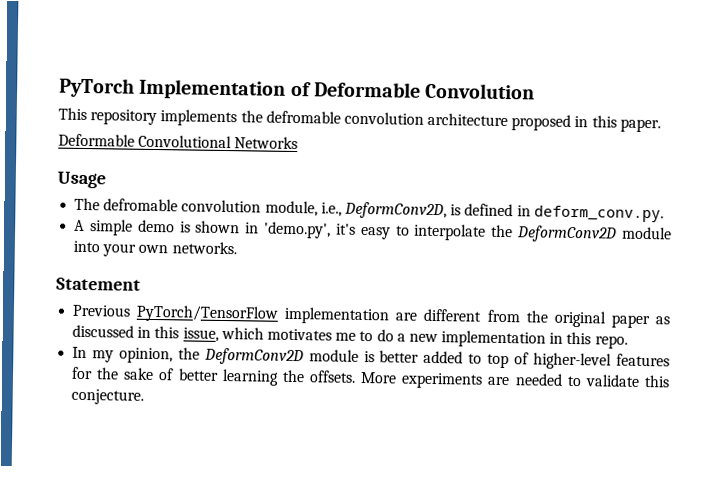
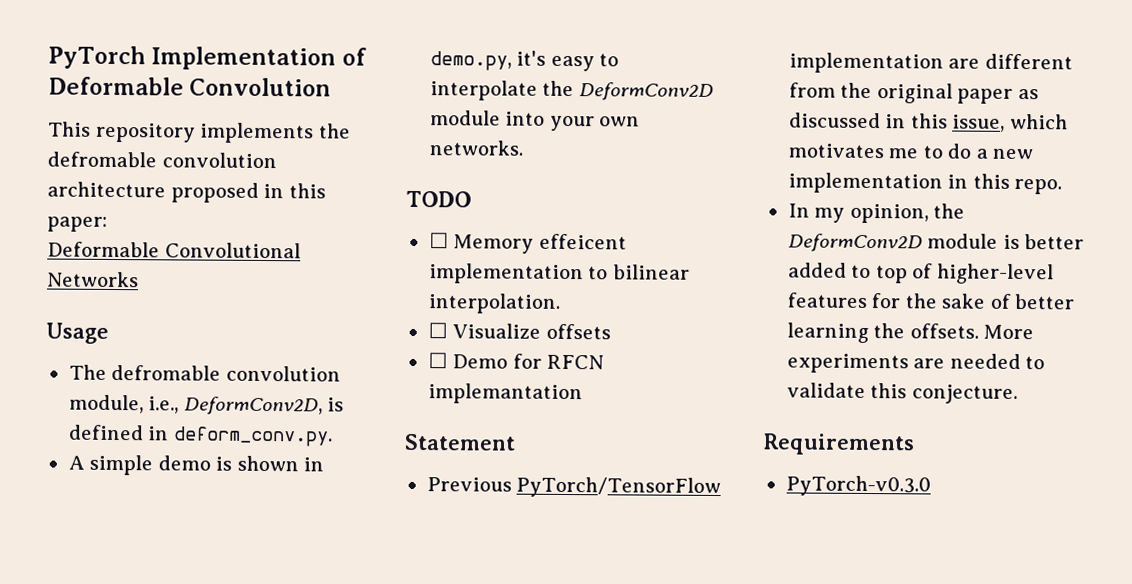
- This repository implements the defromable convolution architecture proposed in this paper.
+ This repository implements the defromable convolution architecture proposed in this paper:
- A simple demo is shown in 'demo.py', it's easy to interpolate the DeformConv2D module into your own networks.
+ A simple demo is shown in demo.py, it's easy to interpolate the DeformConv2D module into your own networks.
+ TODO
+ ☐ Memory effeicent implementation to bilinear interpolation.
+ ☐ Visualize offsets
+ ☐ Demo for RFCN implemantation
+ Requirements
+ PyTorch-v0.3.0

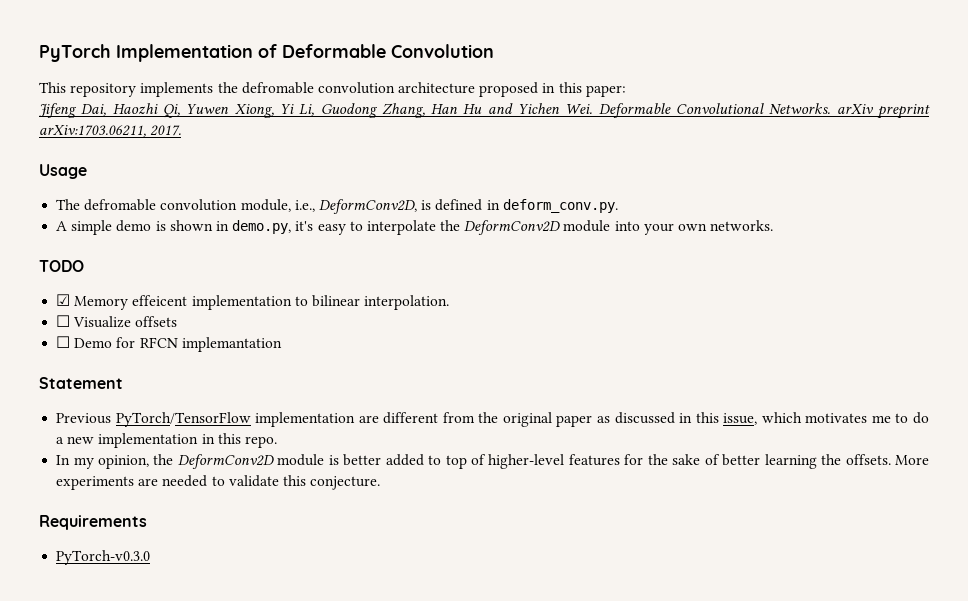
- Deformable Convolutional Networks
+ Jifeng Dai, Haozhi Qi, Yuwen Xiong, Yi Li, Guodong Zhang, Han Hu and Yichen Wei. Deformable Convolutional Networks. arXiv preprint arXiv:1703.06211, 2017.
- ☐ Memory effeicent implementation to bilinear interpolation.
+ ☑ Memory effeicent implementation to bilinear interpolation.

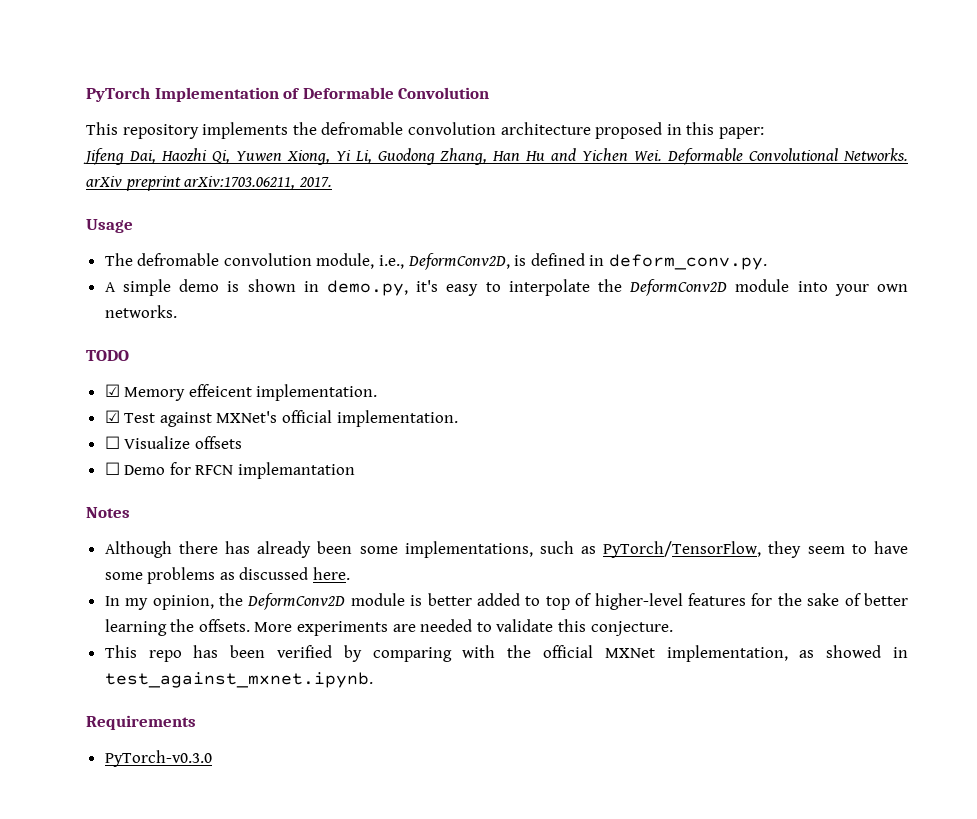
- ☑ Memory effeicent implementation to bilinear interpolation.
+ ☑ Memory effeicent implementation.
+ ☑ Test against MXNet's official implementation.
- Statement
- Previous PyTorch/TensorFlow implementation are different from the original paper as discussed in this issue, which motivates me to do a new implementation in this repo.
+ Notes
+ Although there has already been some implementations, such as PyTorch/TensorFlow, they seem to have some problems as discussed here.
+ This repo has been verified by comparing with the official MXNet implementation, as showed in test_against_mxnet.ipynb.

